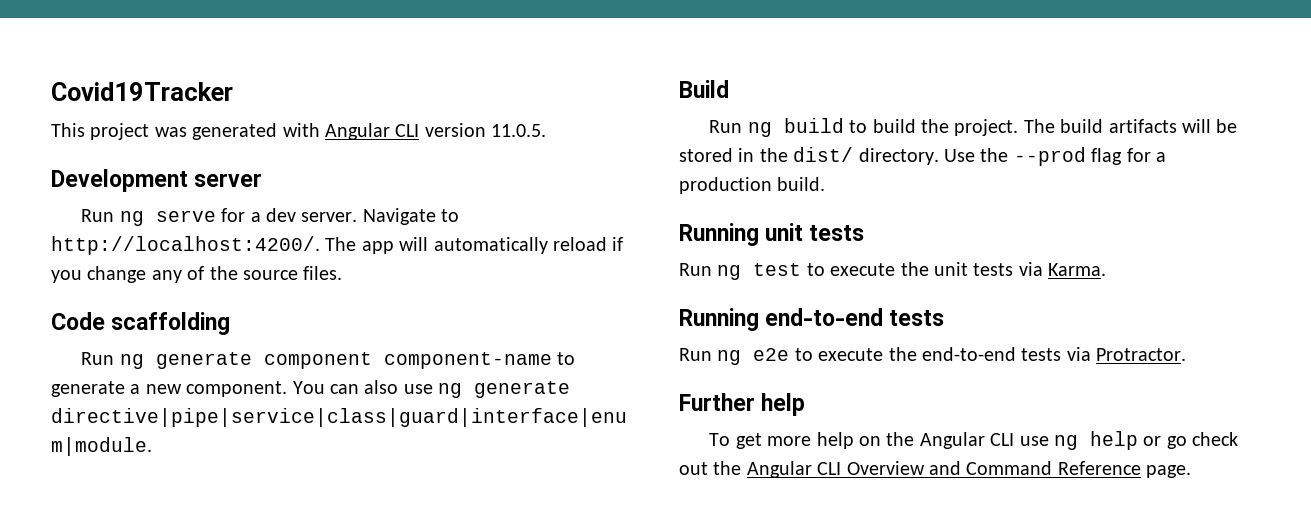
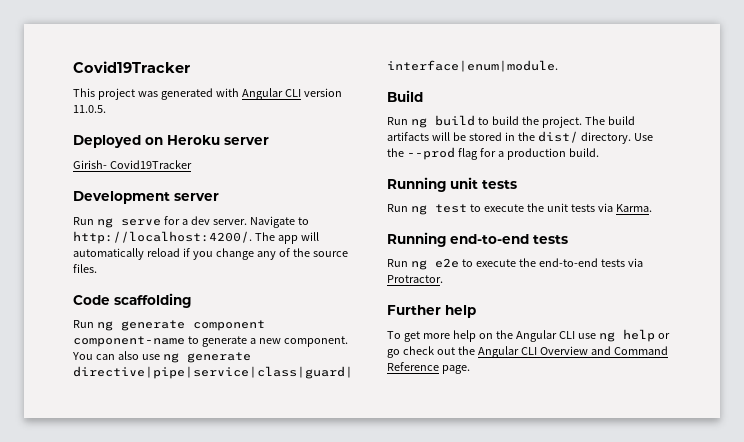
+ Deployed on Heroku server
+ Girish- Covid19Tracker

